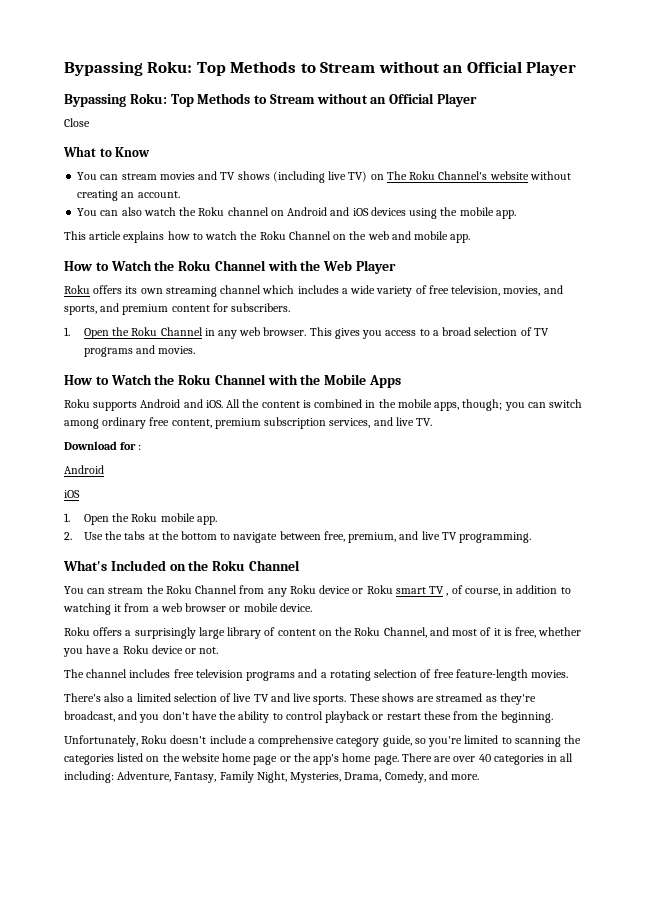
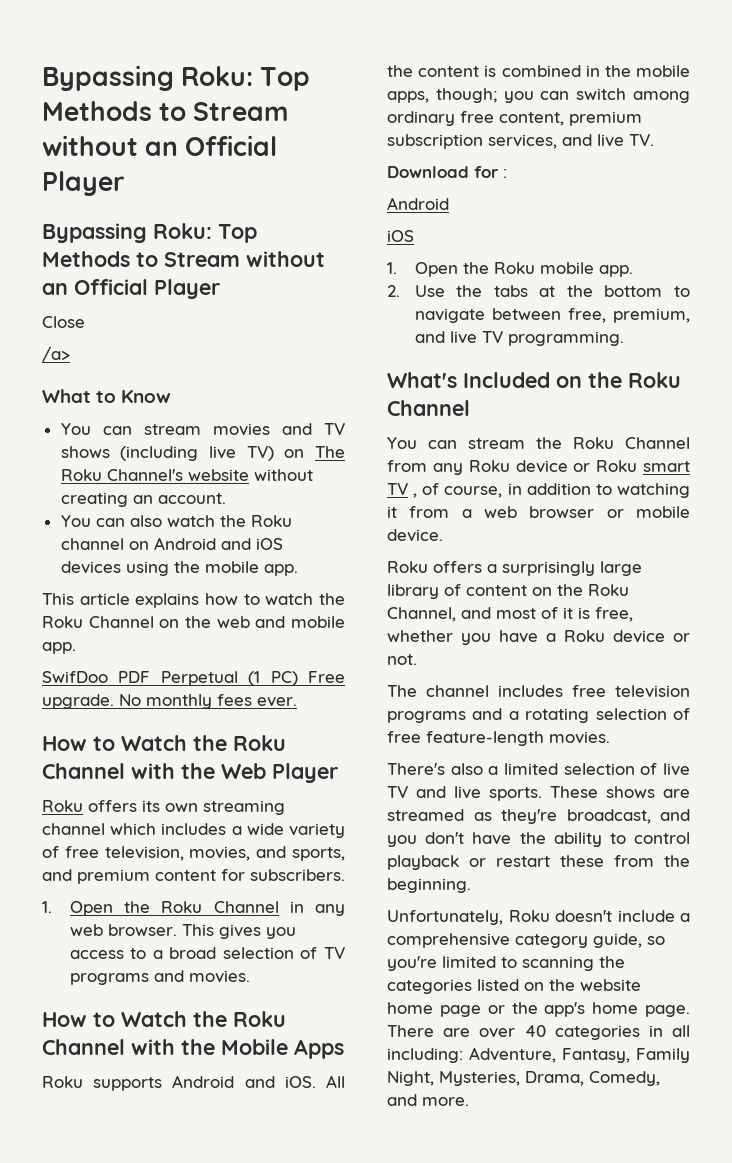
+ /a>
+ SwifDoo PDF Perpetual (1 PC) Free upgrade. No monthly fees ever.

